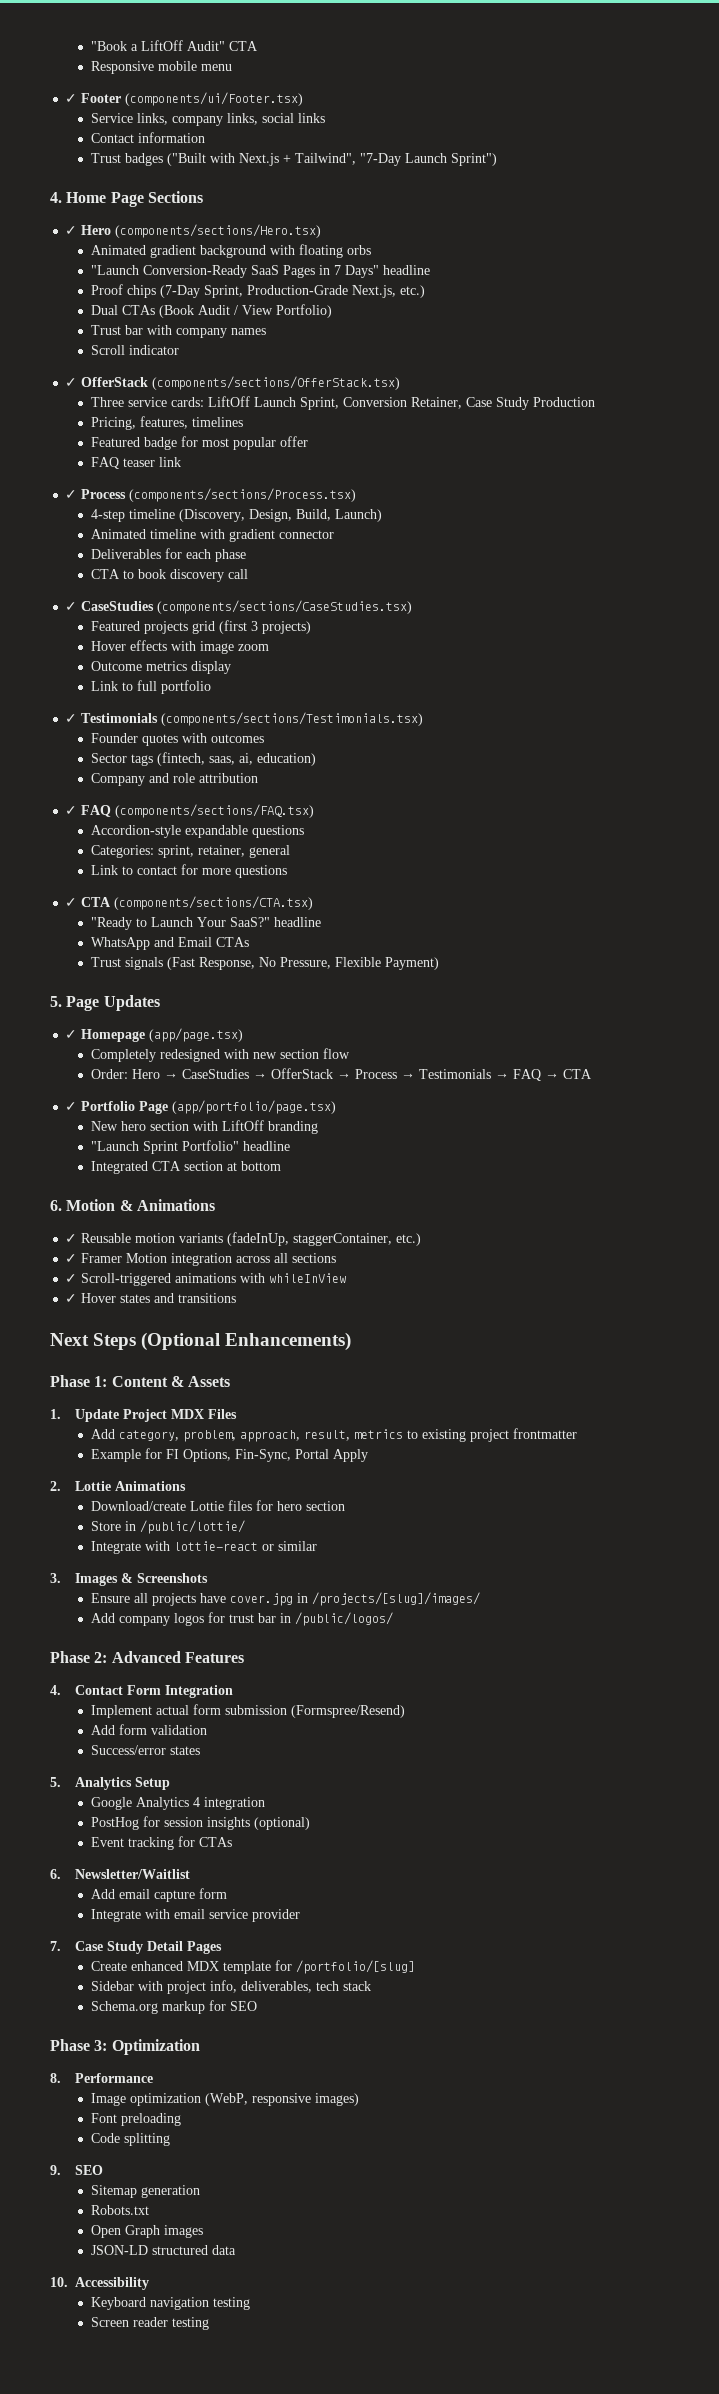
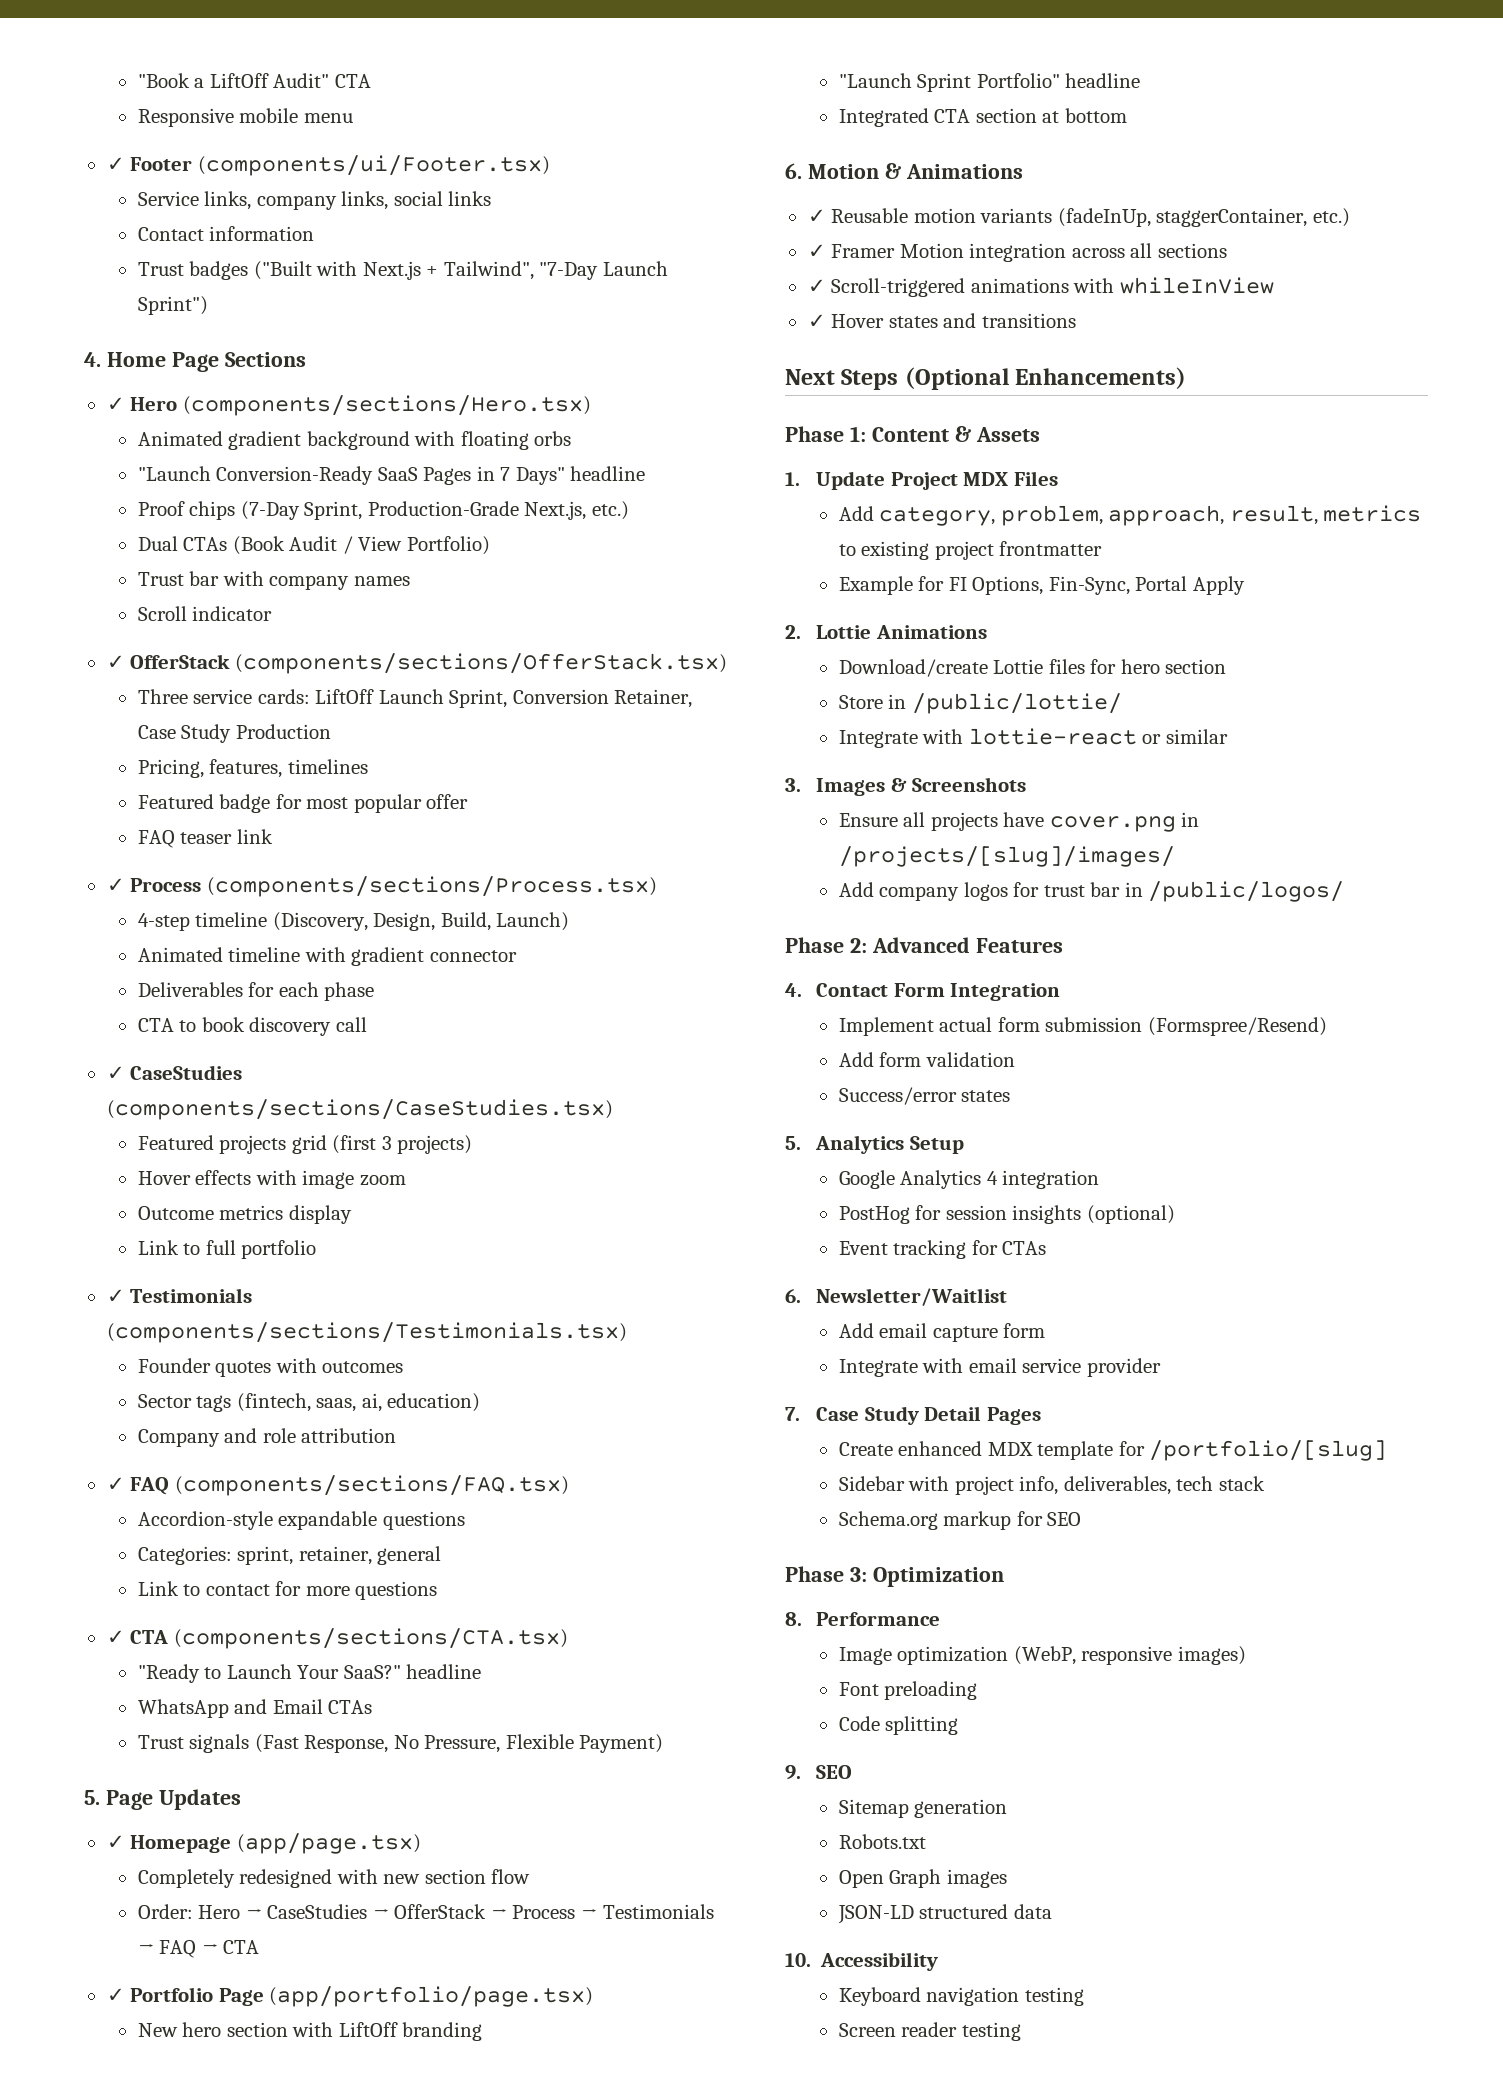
- Ensure all projects have cover.jpg in /projects/[slug]/images/
+ Ensure all projects have cover.png in /projects/[slug]/images/

